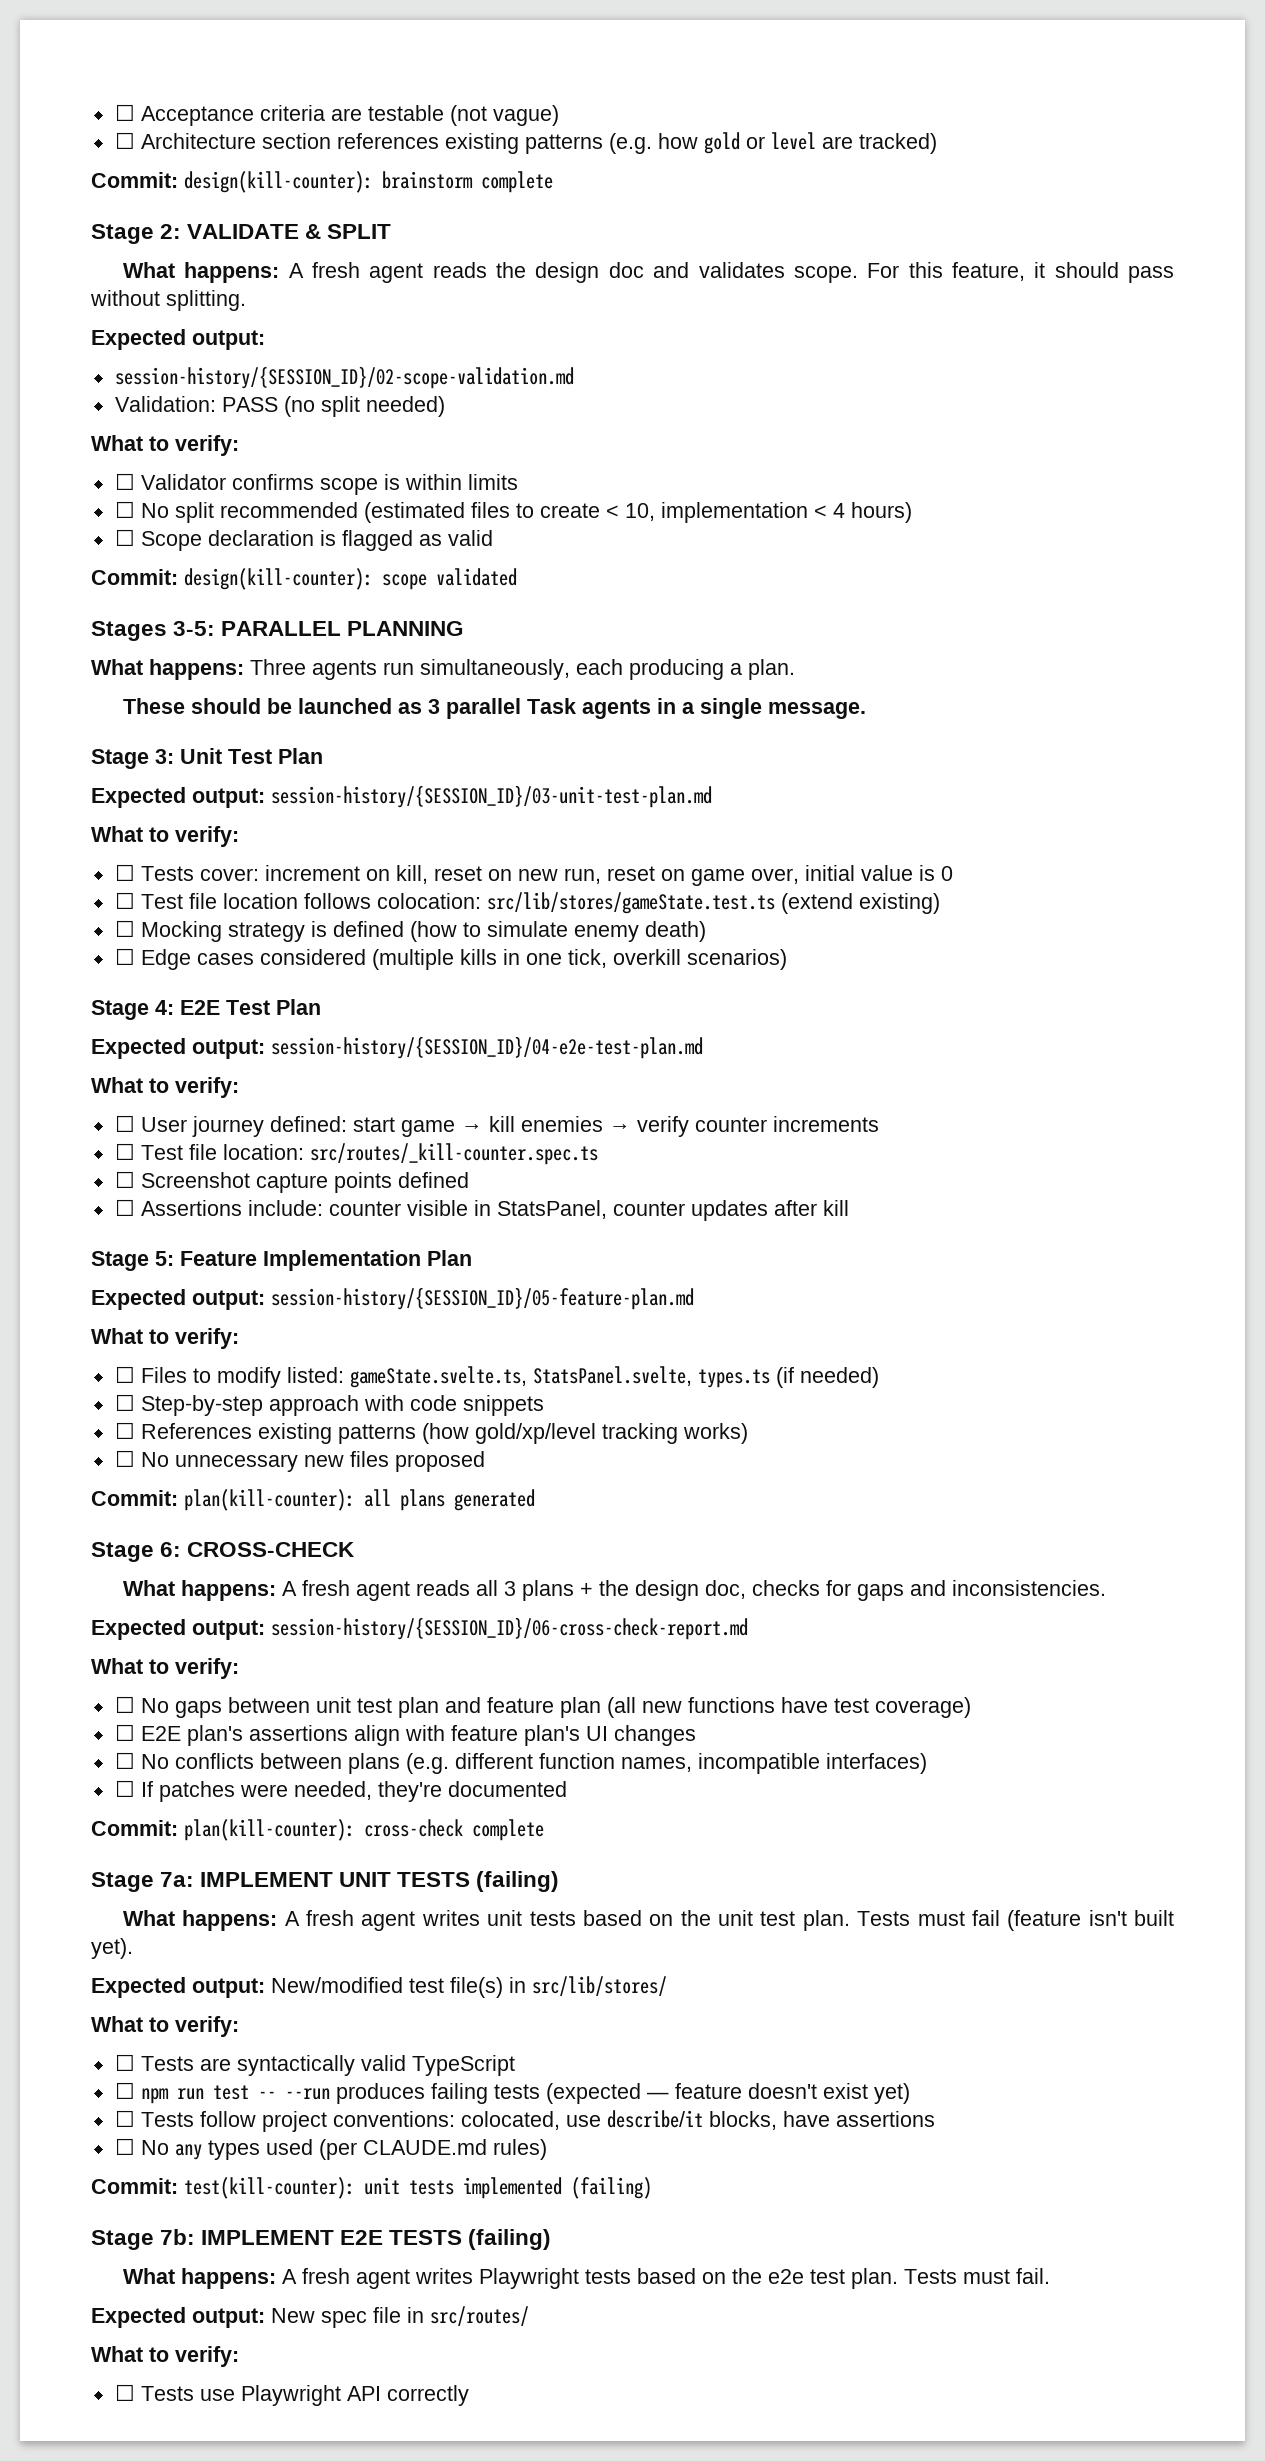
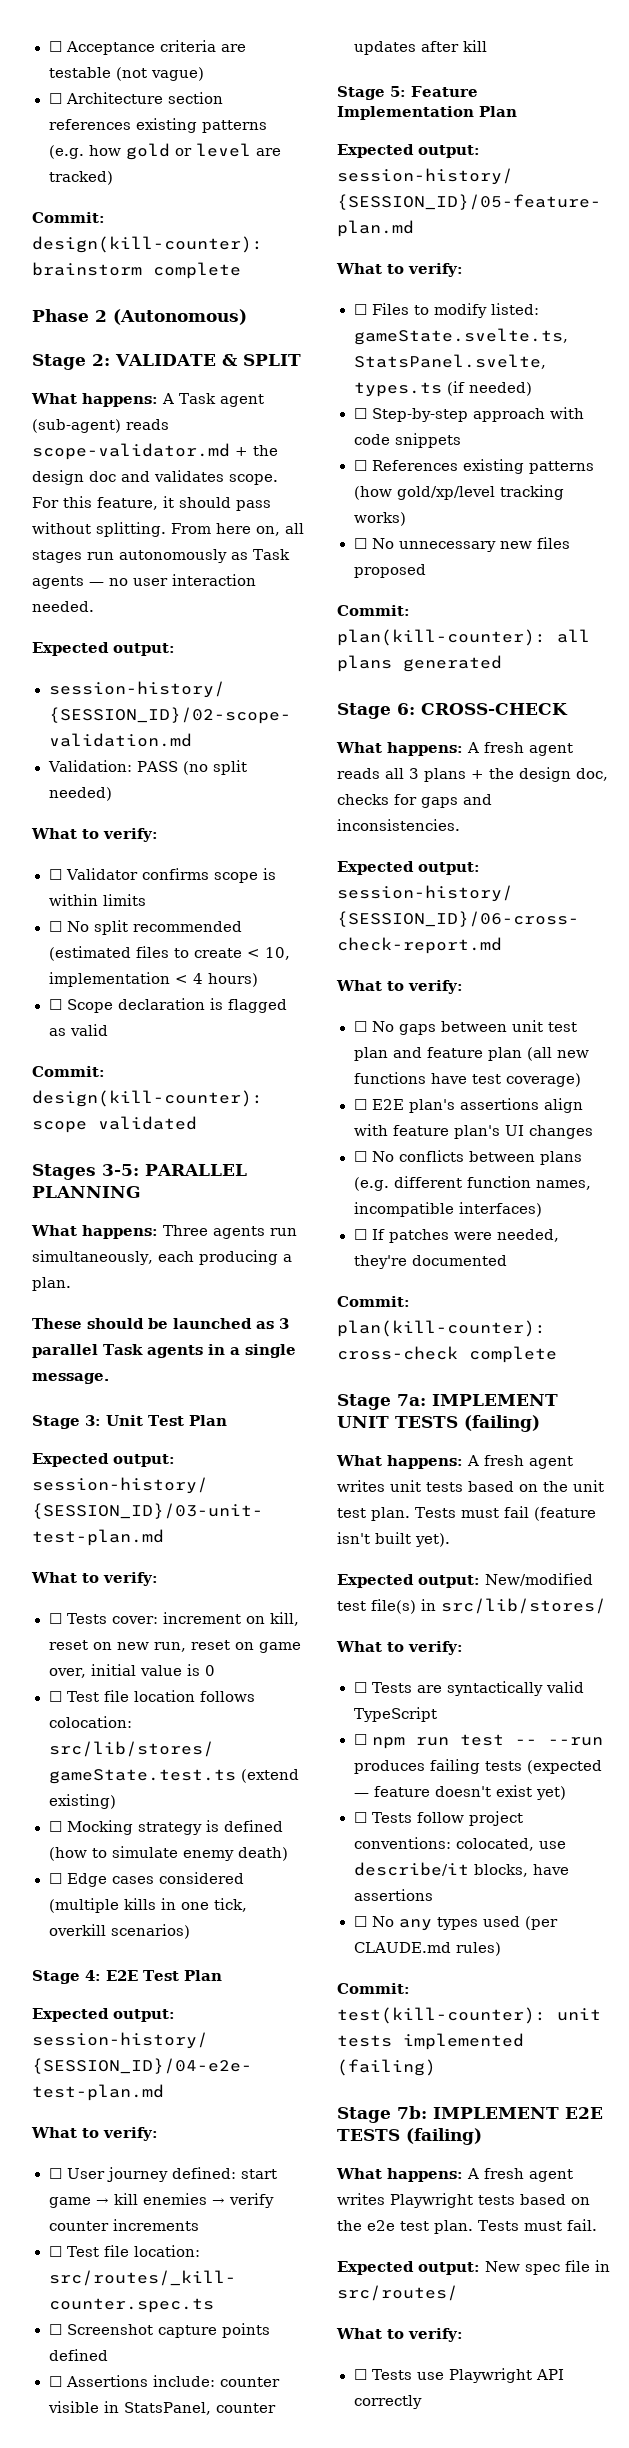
+ Phase 2 (Autonomous)
- What happens: A fresh agent reads the design doc and validates scope.
+ What happens: A Task agent (sub-agent) reads scope-validator.md + the design doc and validates scope.
+ From here on, all stages run autonomously as Task agents — no user interaction needed.

